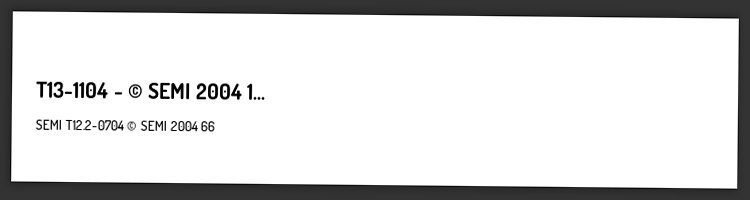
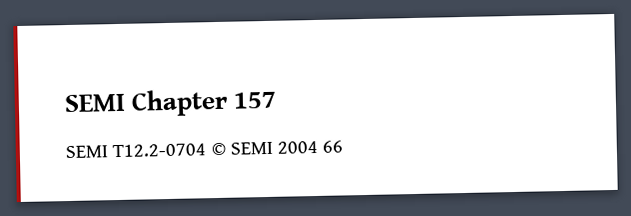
- T13-1104 - © SEMI 2004 1...
+ SEMI Chapter 157

